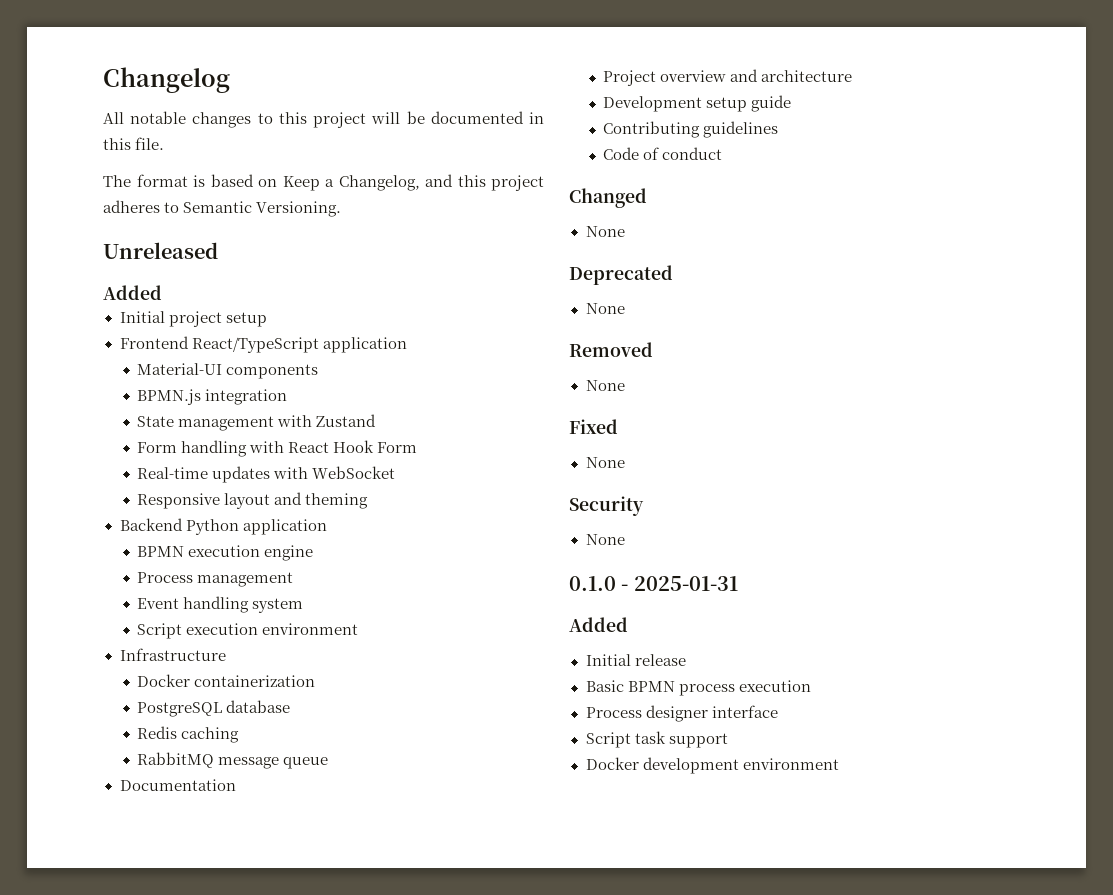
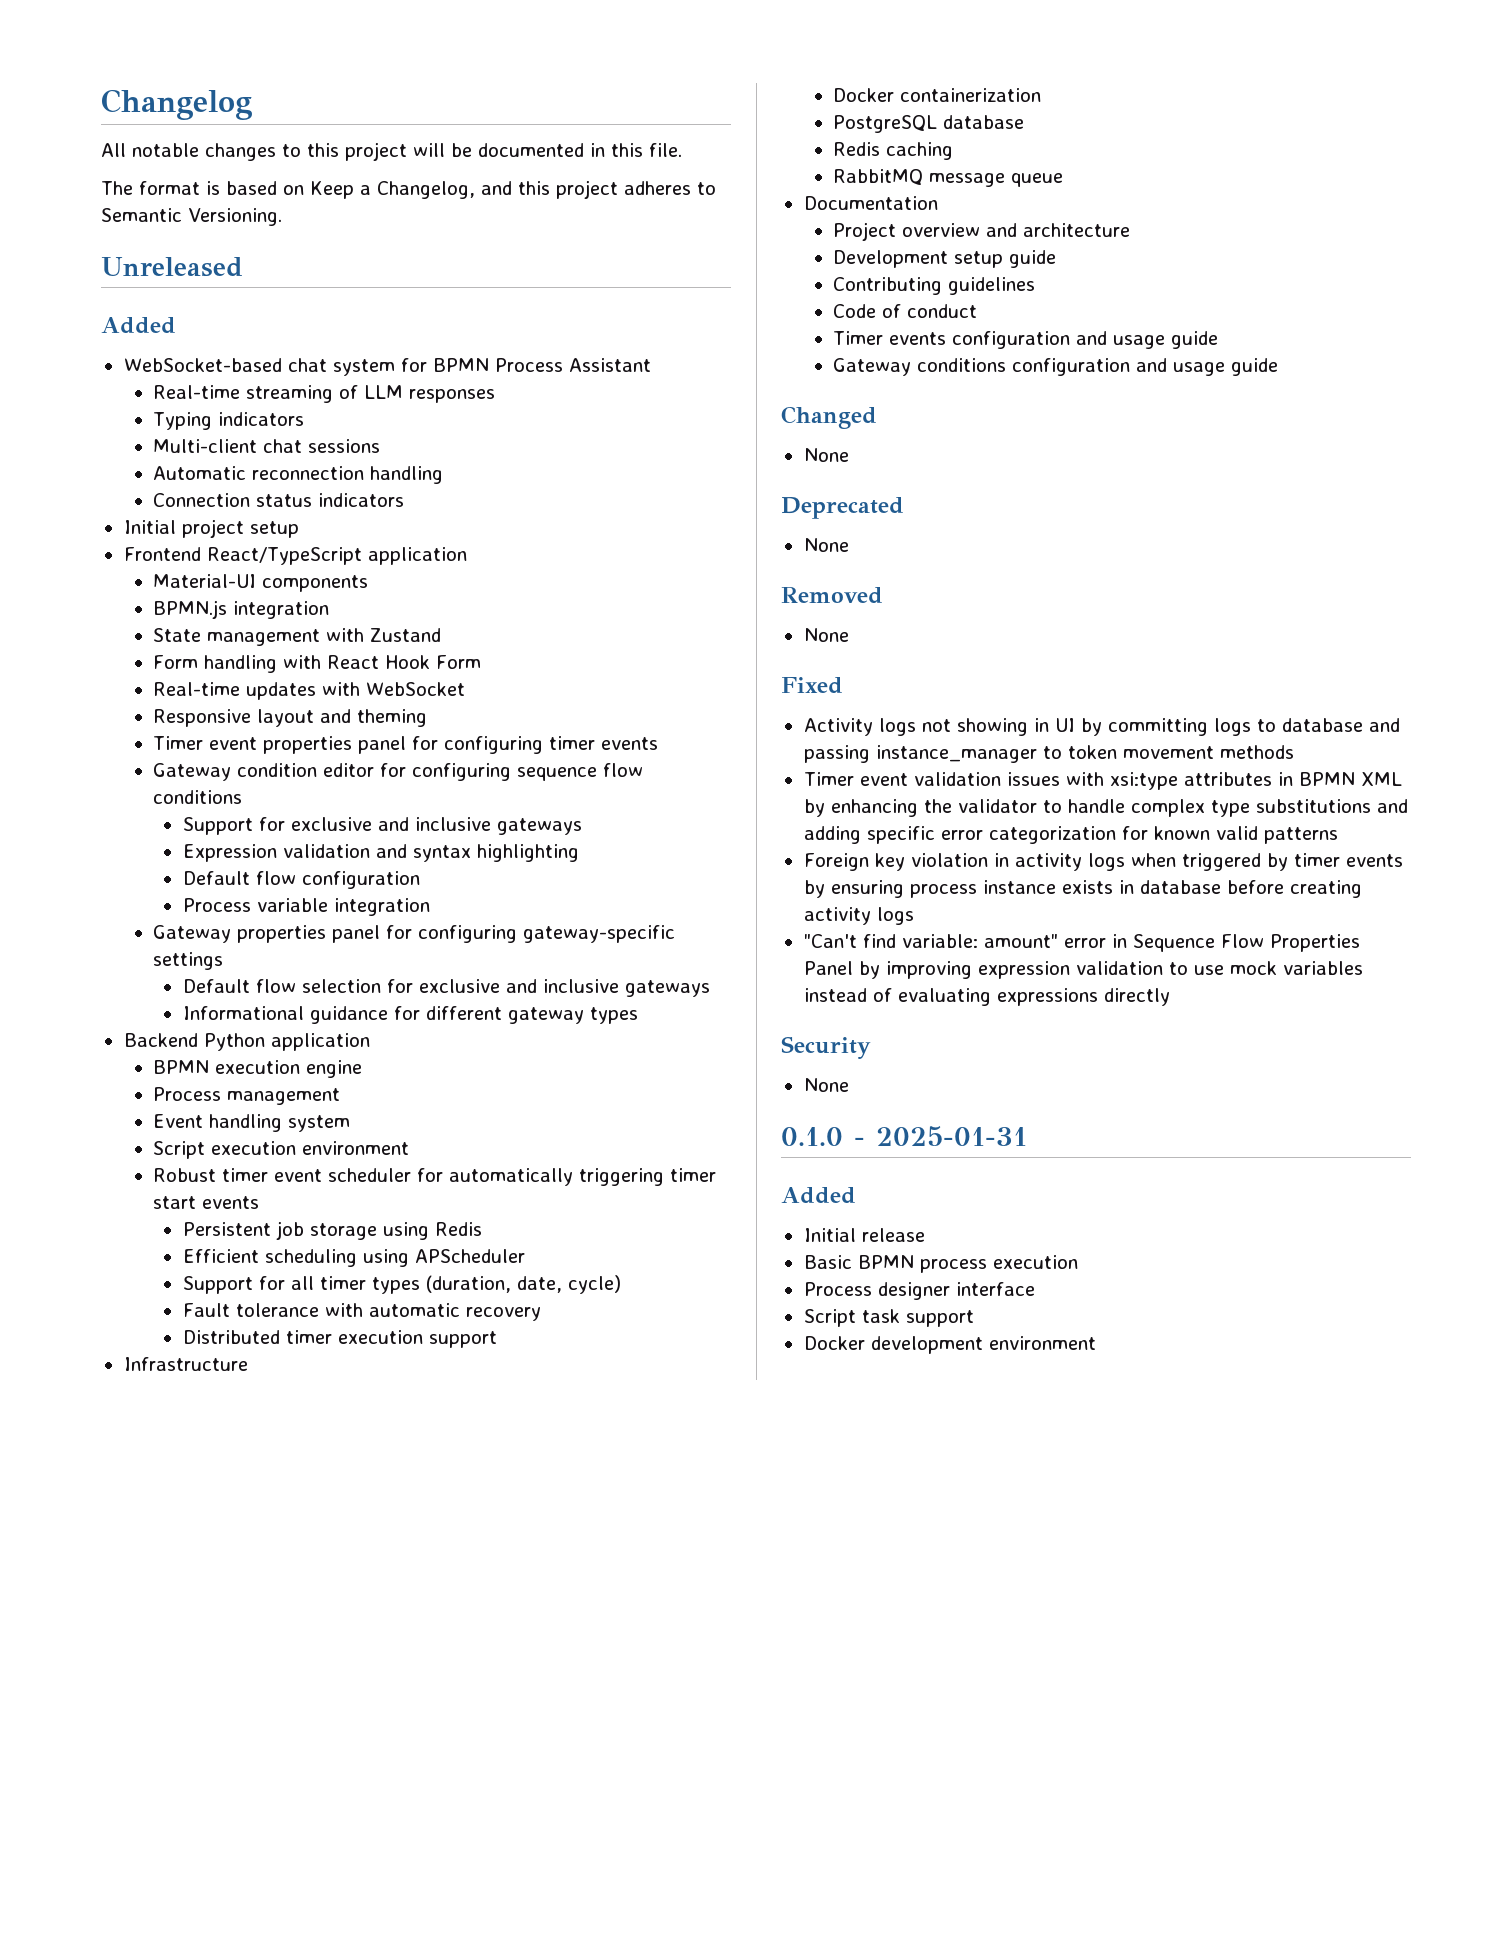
+ WebSocket-based chat system for BPMN Process Assistant
+ Real-time streaming of LLM responses
+ Typing indicators
+ Multi-client chat sessions
+ Automatic reconnection handling
+ Connection status indicators
+ Timer event properties panel for configuring timer events
+ Gateway condition editor for configuring sequence flow conditions
+ Support for exclusive and inclusive gateways
+ Expression validation and syntax highlighting
+ Default flow configuration
+ Process variable integration
+ Gateway properties panel for configuring gateway-specific settings
+ Default flow selection for exclusive and inclusive gateways
+ Informational guidance for different gateway types
+ Robust timer event scheduler for automatically triggering timer start events
+ Persistent job storage using Redis
+ Efficient scheduling using APScheduler
+ Support for all timer types (duration, date, cycle)
+ Fault tolerance with automatic recovery
+ Distributed timer execution support
+ Timer events configuration and usage guide
+ Gateway conditions configuration and usage guide
  Fixed
- None
+ Activity logs not showing in UI by committing logs to database and passing instance_manager to token movement methods
+ Timer event validation issues with xsi:type attributes in BPMN XML by enhancing the validator to handle complex type substitutions and adding specific error categorization for known valid patterns
+ Foreign key violation in activity logs when triggered by timer events by ensuring process instance exists in database before creating activity logs
+ "Can't find variable: amount" error in Sequence Flow Properties Panel by improving expression validation to use mock variables instead of evaluating expressions directly

